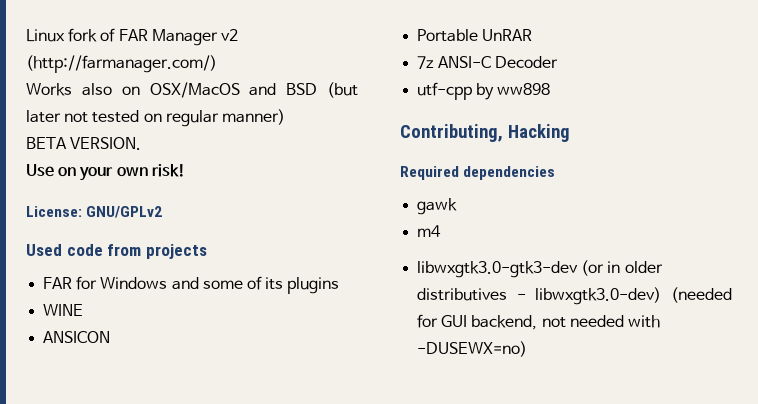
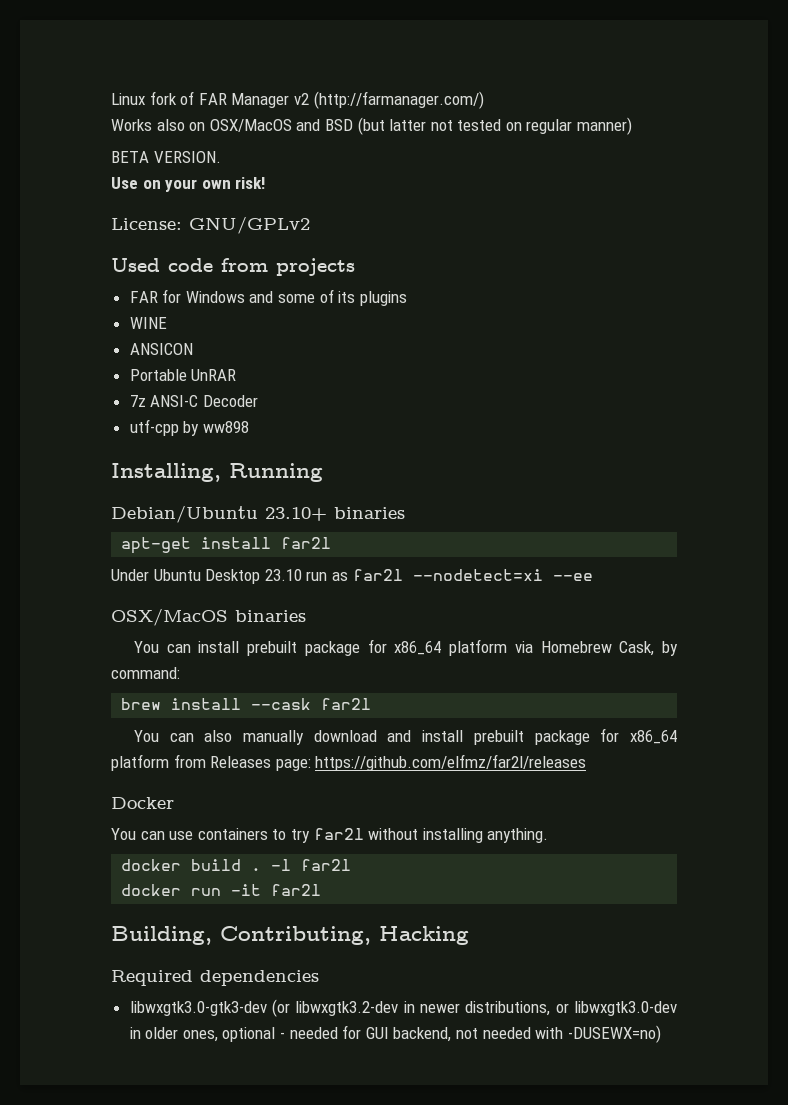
- Works also on OSX/MacOS and BSD (but later not tested on regular manner)
+ Works also on OSX/MacOS and BSD (but latter not tested on regular manner)
- Contributing, Hacking
+ Installing, Running
+ Debian/Ubuntu 23.10+ binaries
+ apt-get install far2l
+ Under Ubuntu Desktop 23.10 run as far2l --nodetect=xi --ee
+ OSX/MacOS binaries
+ You can install prebuilt package for x86_64 platform via Homebrew Cask, by command:
+ brew install --cask far2l
+ You can also manually download and install prebuilt package for x86_64 platform from Releases page: https://github.com/elfmz/far2l/releases
+ Docker
+ You can use containers to try far2l without installing anything.
+ docker build . -l far2l
+ docker run -it far2l
+ Building, Contributing, Hacking
- gawk
- m4
- libwxgtk3.0-gtk3-dev (or in older distributives - libwxgtk3.0-dev) (needed for GUI backend, not needed with -DUSEWX=no)
+ libwxgtk3.0-gtk3-dev (or libwxgtk3.2-dev in newer distributions, or libwxgtk3.0-dev in older ones, optional - needed for GUI backend, not needed with -DUSEWX=no)

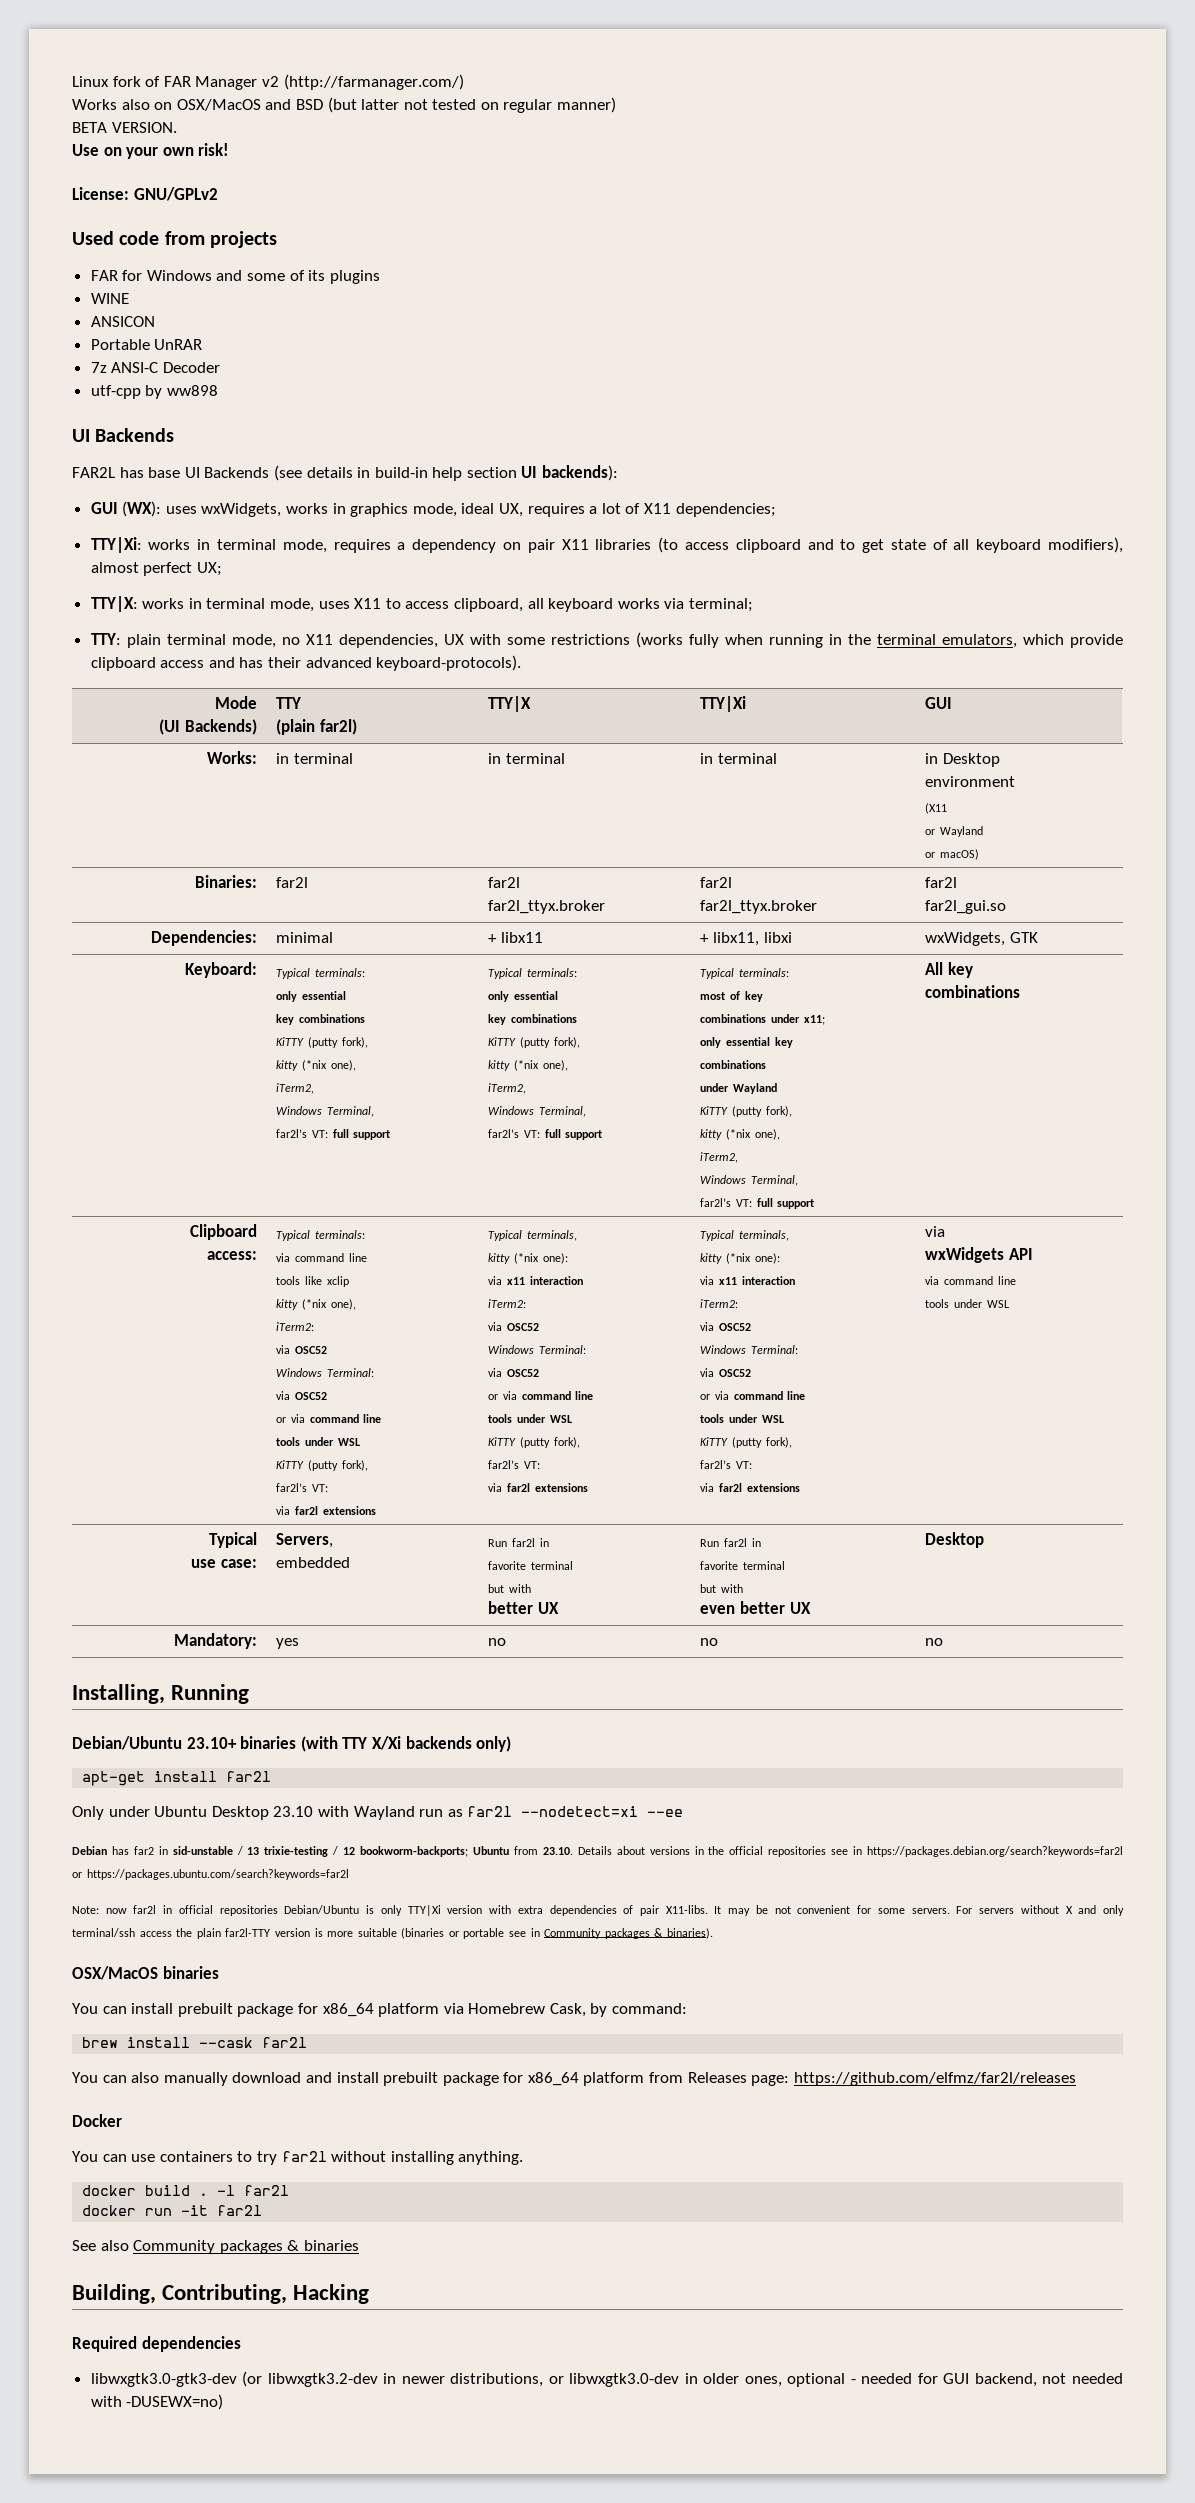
  utf-cpp by ww898
+ UI Backends
+ FAR2L has base UI Backends (see details in build-in help section UI backends):
+ GUI (WX): uses wxWidgets, works in graphics mode, ideal UX, requires a lot of X11 dependencies;
+ TTY|Xi: works in terminal mode, requires a dependency on pair X11 libraries (to access clipboard and to get state of all keyboard modifiers), almost perfect UX;
+ TTY|X: works in terminal mode, uses X11 to access clipboard, all keyboard works via terminal;
+ TTY: plain terminal mode, no X11 dependencies, UX with some restrictions (works fully when running in the terminal emulators, which provide clipboard access and has their advanced keyboard-protocols).
+ Mode
+ (UI Backends) | TTY
+ (plain far2l) | TTY|X | TTY|Xi | GUI
+ Works: | in terminal | in terminal | in terminal | in Desktop
+ environment
+ (X11
+ or Wayland
+ or macOS)
+ Binaries: | far2l | far2l
+ far2l_ttyx.broker | far2l
+ far2l_ttyx.broker | far2l
+ far2l_gui.so
+ Dependencies: | minimal | + libx11 | + libx11, libxi | wxWidgets, GTK
+ Keyboard: | Typical terminals:
+ only essential
+ key combinations
+ KiTTY (putty fork),
+ kitty (*nix one),
+ iTerm2,
+ Windows Terminal,
+ far2l’s VT: full support | Typical terminals:
+ only essential
+ key combinations
+ KiTTY (putty fork),
+ kitty (*nix one),
+ iTerm2,
+ Windows Terminal,
+ far2l’s VT: full support | Typical terminals:
+ most of key
+ combinations under x11;
+ only essential key
+ combinations
+ under Wayland
+ KiTTY (putty fork),
+ kitty (*nix one),
+ iTerm2,
+ Windows Terminal,
+ far2l’s VT: full support | All key
+ combinations
+ Clipboard
+ access: | Typical terminals:
+ via command line
+ tools like xclip
+ kitty (*nix one),
+ iTerm2:
+ via OSC52
+ Windows Terminal:
+ via OSC52
+ or via command line
+ tools under WSL
+ KiTTY (putty fork),
+ far2l’s VT:
+ via far2l extensions | Typical terminals,
+ kitty (*nix one):
+ via x11 interaction
+ iTerm2:
+ via OSC52
+ Windows Terminal:
+ via OSC52
+ or via command line
+ tools under WSL
+ KiTTY (putty fork),
+ far2l’s VT:
+ via far2l extensions | Typical terminals,
+ kitty (*nix one):
+ via x11 interaction
+ iTerm2:
+ via OSC52
+ Windows Terminal:
+ via OSC52
+ or via command line
+ tools under WSL
+ KiTTY (putty fork),
+ far2l’s VT:
+ via far2l extensions | via
+ wxWidgets API
+ via command line
+ tools under WSL
+ Typical
+ use case: | Servers,
+ embedded | Run far2l in
+ favorite terminal
+ but with
+ better UX | Run far2l in
+ favorite terminal
+ but with
+ even better UX | Desktop
+ Mandatory: | yes | no | no | no
- Debian/Ubuntu 23.10+ binaries
+ Debian/Ubuntu 23.10+ binaries (with TTY X/Xi backends only)
- Under Ubuntu Desktop 23.10 run as far2l --nodetect=xi --ee
+ Only under Ubuntu Desktop 23.10 with Wayland run as far2l --nodetect=xi --ee
+ Debian has far2 in sid-unstable / 13 trixie-testing / 12 bookworm-backports; Ubuntu from 23.10. Details about versions in the official repositories see in https://packages.debian.org/search?keywords=far2l or https://packages.ubuntu.com/search?keywords=far2l
+ Note: now far2l in official repositories Debian/Ubuntu is only TTY|Xi version with extra dependencies of pair X11-libs. It may be not convenient for some servers. For servers without X and only terminal/ssh access the plain far2l-TTY version is more suitable (binaries or portable see in Community packages & binaries).
+ See also Community packages & binaries

